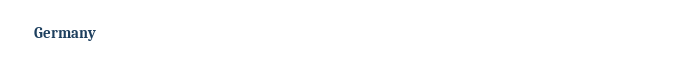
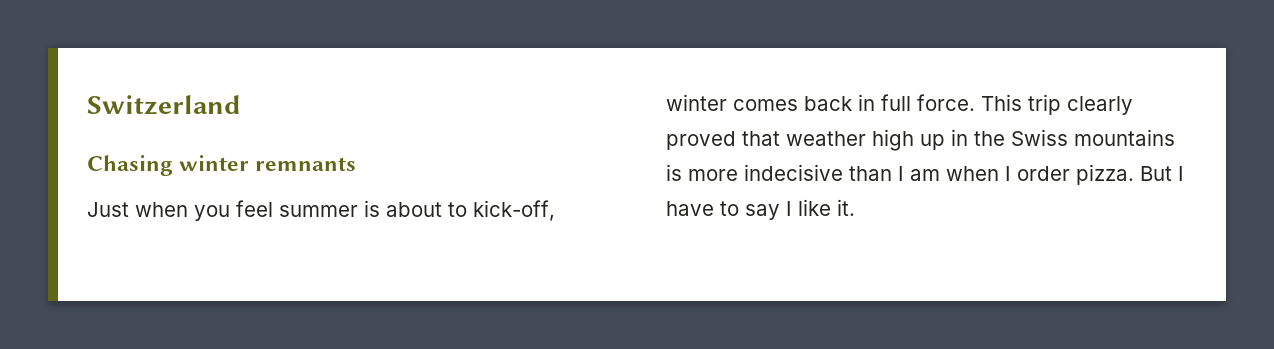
- Germany
+ Switzerland
+ Chasing winter remnants
+ Just when you feel summer is about to kick-off, winter comes back in full force. This trip clearly proved that weather high up in the Swiss mountains is more indecisive than I am when I order pizza. But I have to say I like it.

